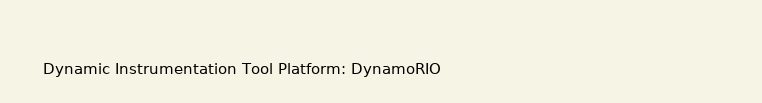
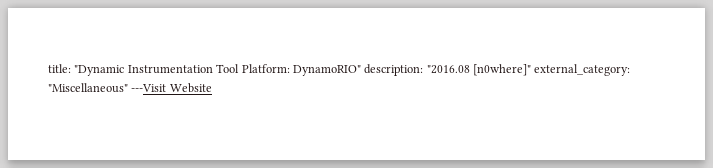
- Dynamic Instrumentation Tool Platform: DynamoRIO
+ title: "Dynamic Instrumentation Tool Platform: DynamoRIO" description: "2016.08 [n0where]" external_category: "Miscellaneous" ---Visit Website

